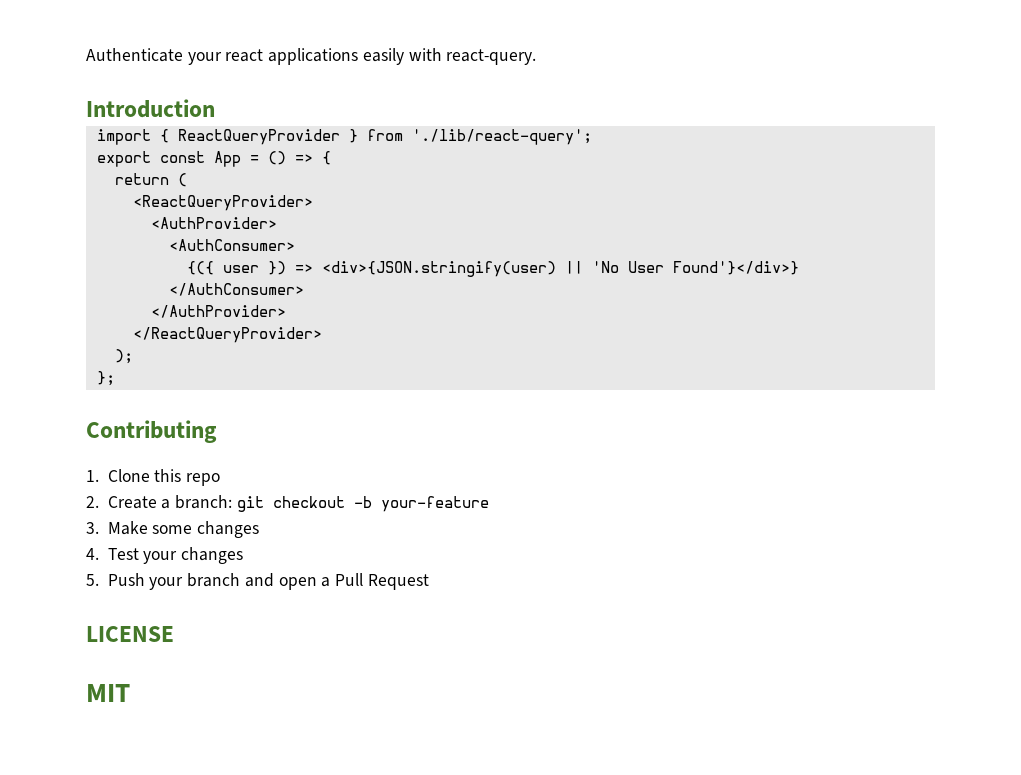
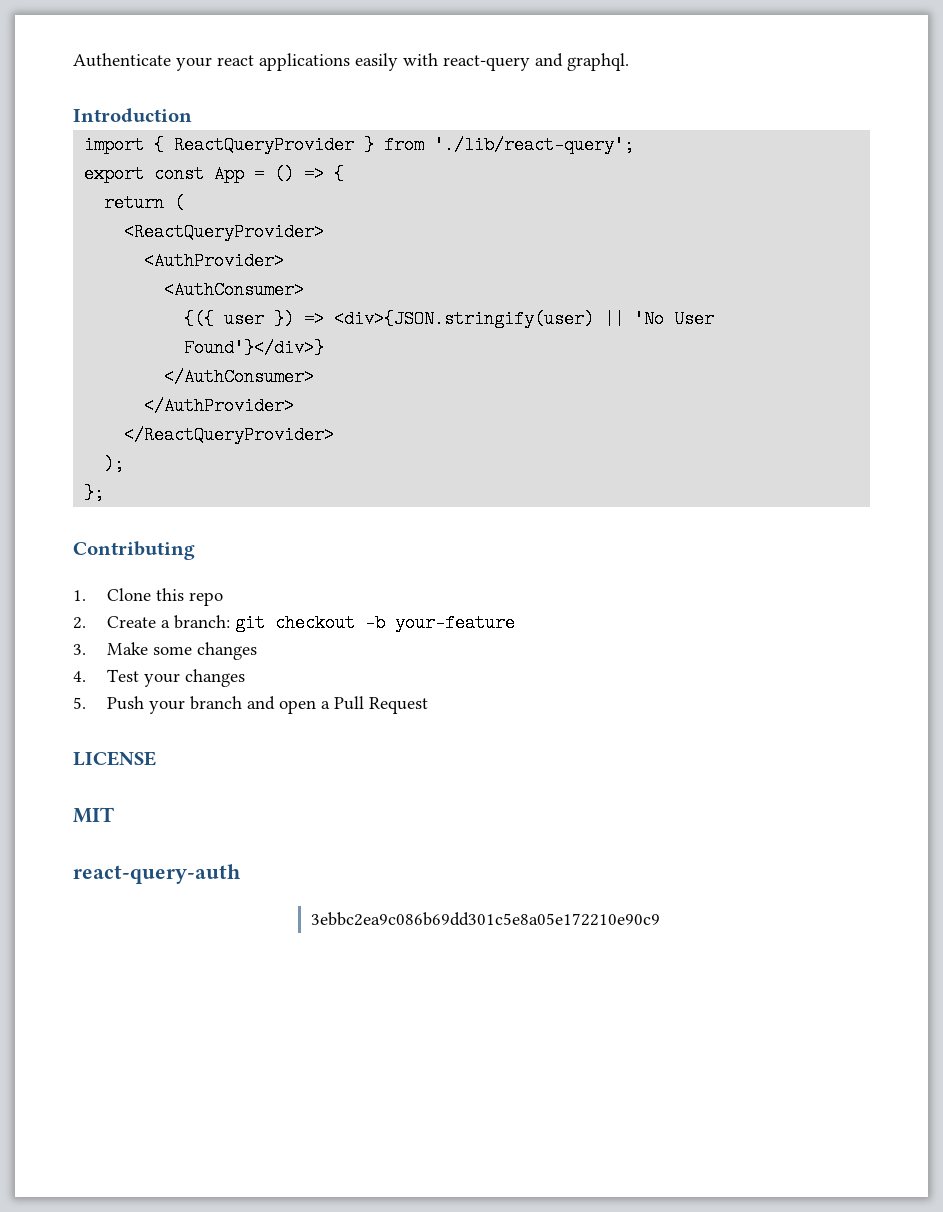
- Authenticate your react applications easily with react-query.
+ Authenticate your react applications easily with react-query and graphql.
+ react-query-auth
+ 3ebbc2ea9c086b69dd301c5e8a05e172210e90c9

